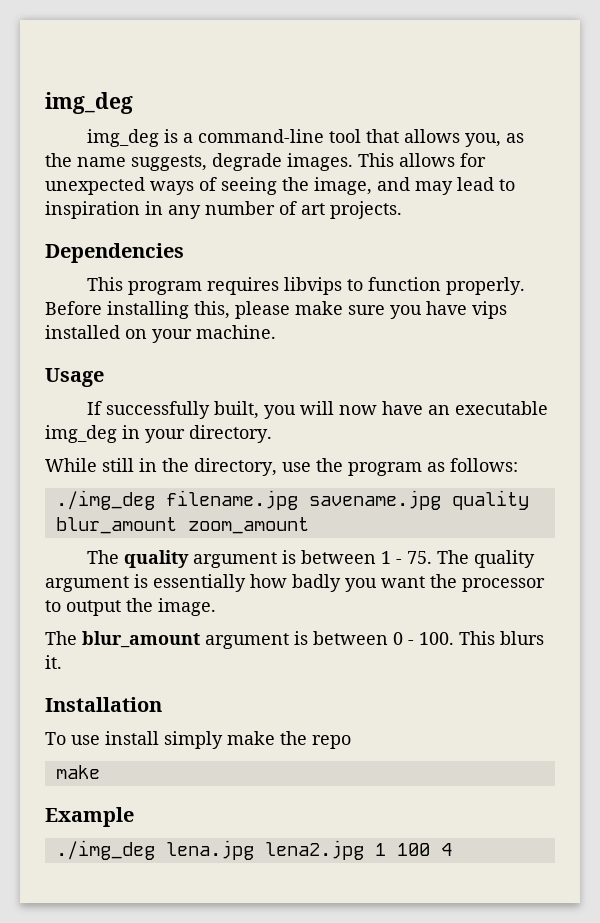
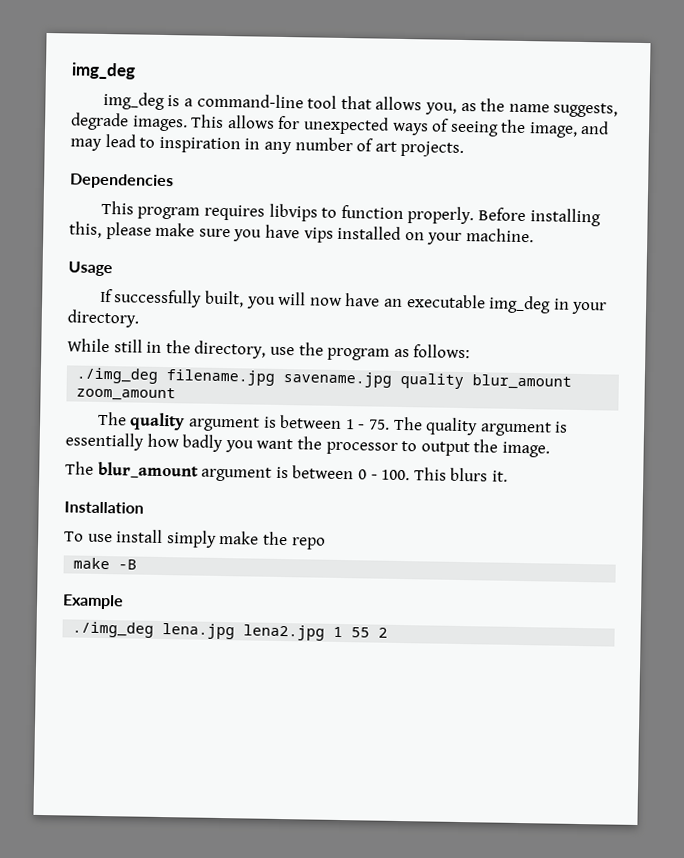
  To use install simply make the repo
- make
+ make -B
- ./img_deg lena.jpg lena2.jpg 1 100 4
+ ./img_deg lena.jpg lena2.jpg 1 55 2

